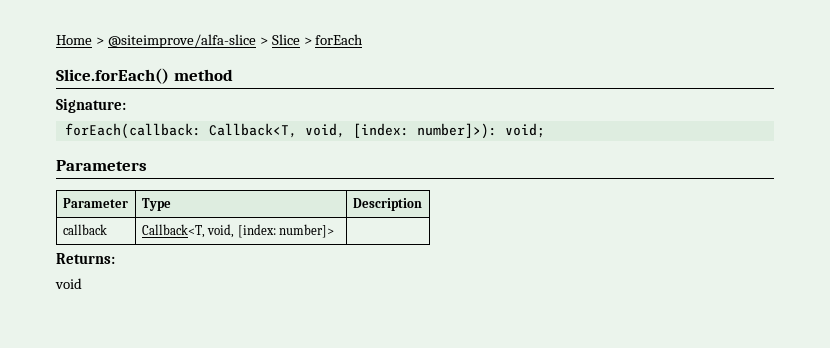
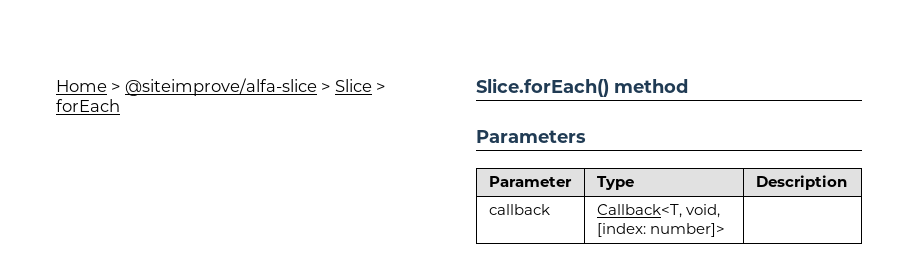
- Signature:
- forEach(callback: Callback<T, void, [index: number]>): void;
- Returns:
- void

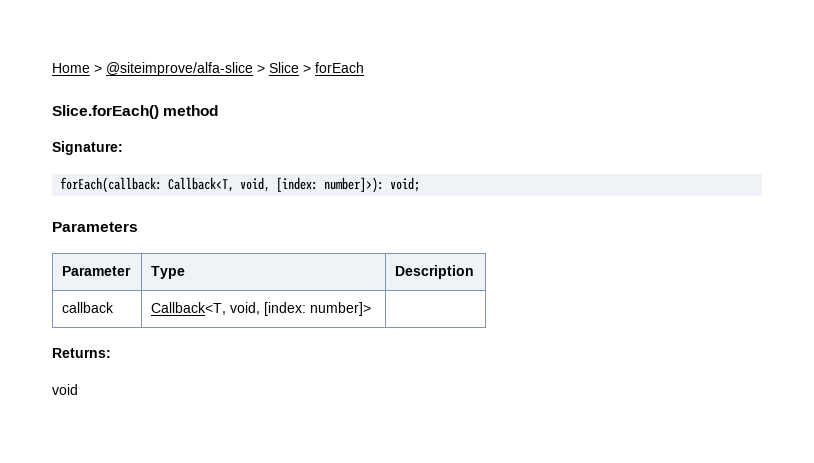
+ Signature:
+ forEach(callback: Callback<T, void, [index: number]>): void;
+ Returns:
+ void

